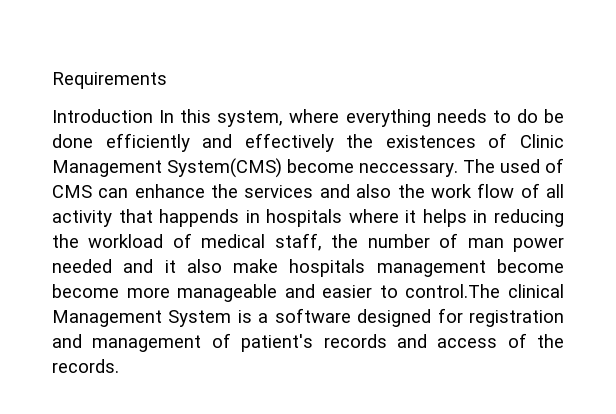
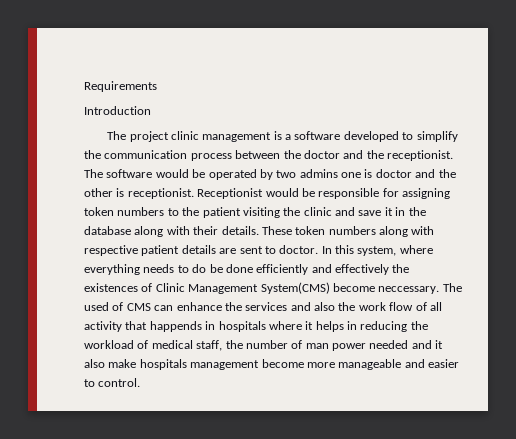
- Introduction In this system, where everything needs to do be done efficiently and effectively the existences of Clinic Management System(CMS) become neccessary.
+ Introduction
+ The project clinic management is a software developed to simplify the communication process between the doctor and the receptionist. The software would be operated by two admins one is doctor and the other is receptionist. Receptionist would be responsible for assigning token numbers to the patient visiting the clinic and save it in the database along with their details. These token numbers along with respective patient details are sent to doctor. In this system, where everything needs to do be done efficiently and effectively the existences of Clinic Management System(CMS) become neccessary.
- The used of CMS can enhance the services and also the work flow of all activity that happends in hospitals where it helps in reducing the workload of medical staff, the number of man power needed and it also make hospitals management become become more manageable and easier to control.The clinical Management System is a software designed for registration and management of patient's records and access of the records.
+ The used of CMS can enhance the services and also the work flow of all activity that happends in hospitals where it helps in reducing the workload of medical staff, the number of man power needed and it also make hospitals management become more manageable and easier to control.

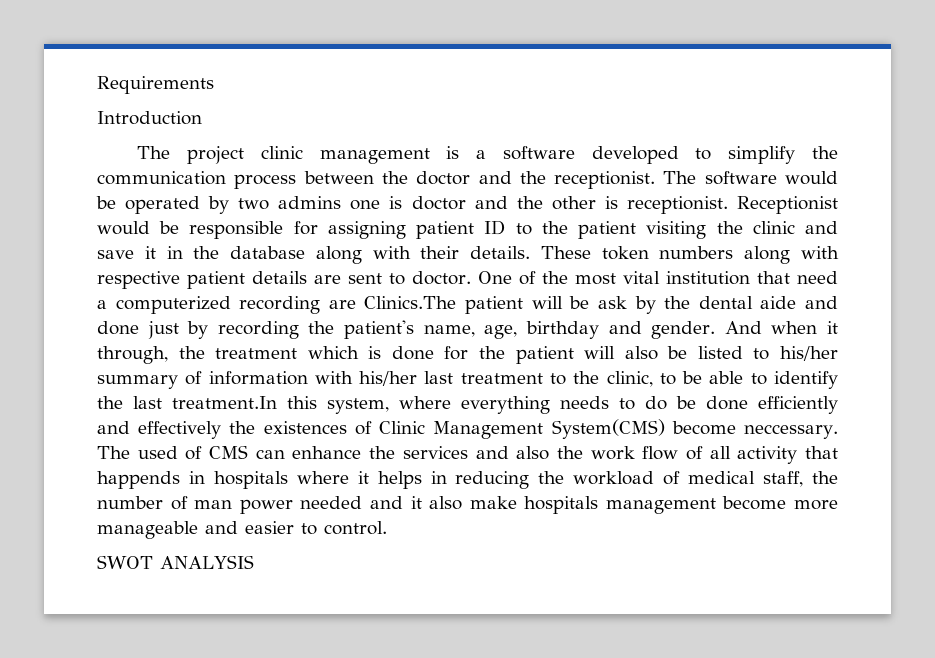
- Receptionist would be responsible for assigning token numbers to the patient visiting the clinic and save it in the database along with their details.
+ Receptionist would be responsible for assigning patient ID to the patient visiting the clinic and save it in the database along with their details.
- In this system, where everything needs to do be done efficiently and effectively the existences of Clinic Management System(CMS) become neccessary.
+ One of the most vital institution that need a computerized recording are Clinics.The patient will be ask by the dental aide and done just by recording the patient's name, age, birthday and gender. And when it through, the treatment which is done for the patient will also be listed to his/her summary of information with his/her last treatment to the clinic, to be able to identify the last treatment.In this system, where everything needs to do be done efficiently and effectively the existences of Clinic Management System(CMS) become neccessary.
+ SWOT ANALYSIS

